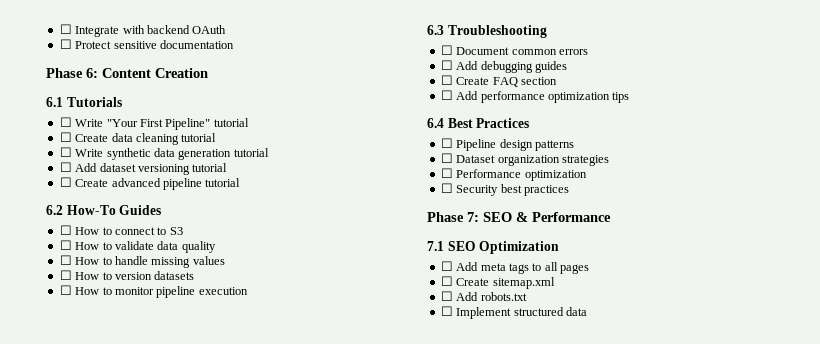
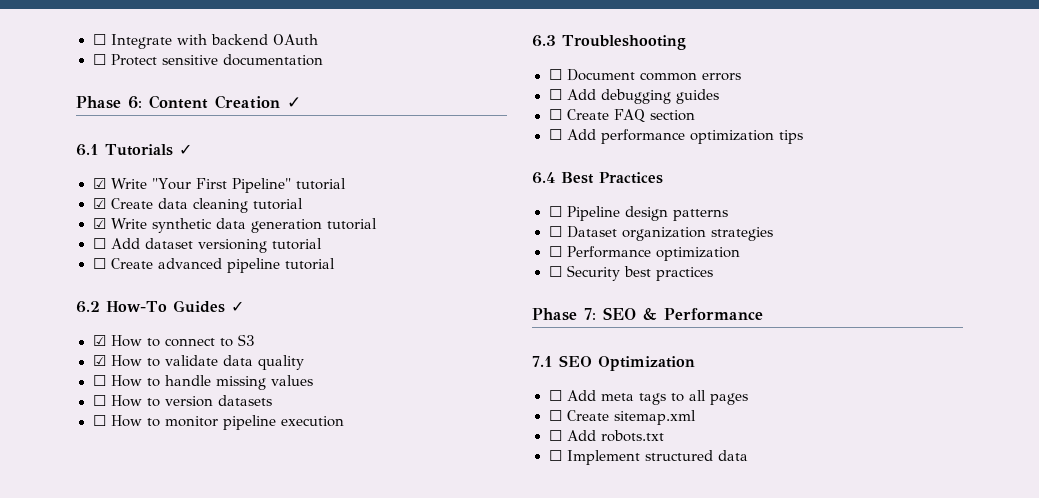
- Phase 6: Content Creation
+ Phase 6: Content Creation ✓
- 6.1 Tutorials
- ☐ Write "Your First Pipeline" tutorial
+ 6.1 Tutorials ✓
+ ☑ Write "Your First Pipeline" tutorial
- ☐ Create data cleaning tutorial
+ ☑ Create data cleaning tutorial
- ☐ Write synthetic data generation tutorial
+ ☑ Write synthetic data generation tutorial
- 6.2 How-To Guides
- ☐ How to connect to S3
+ 6.2 How-To Guides ✓
+ ☑ How to connect to S3
- ☐ How to validate data quality
+ ☑ How to validate data quality

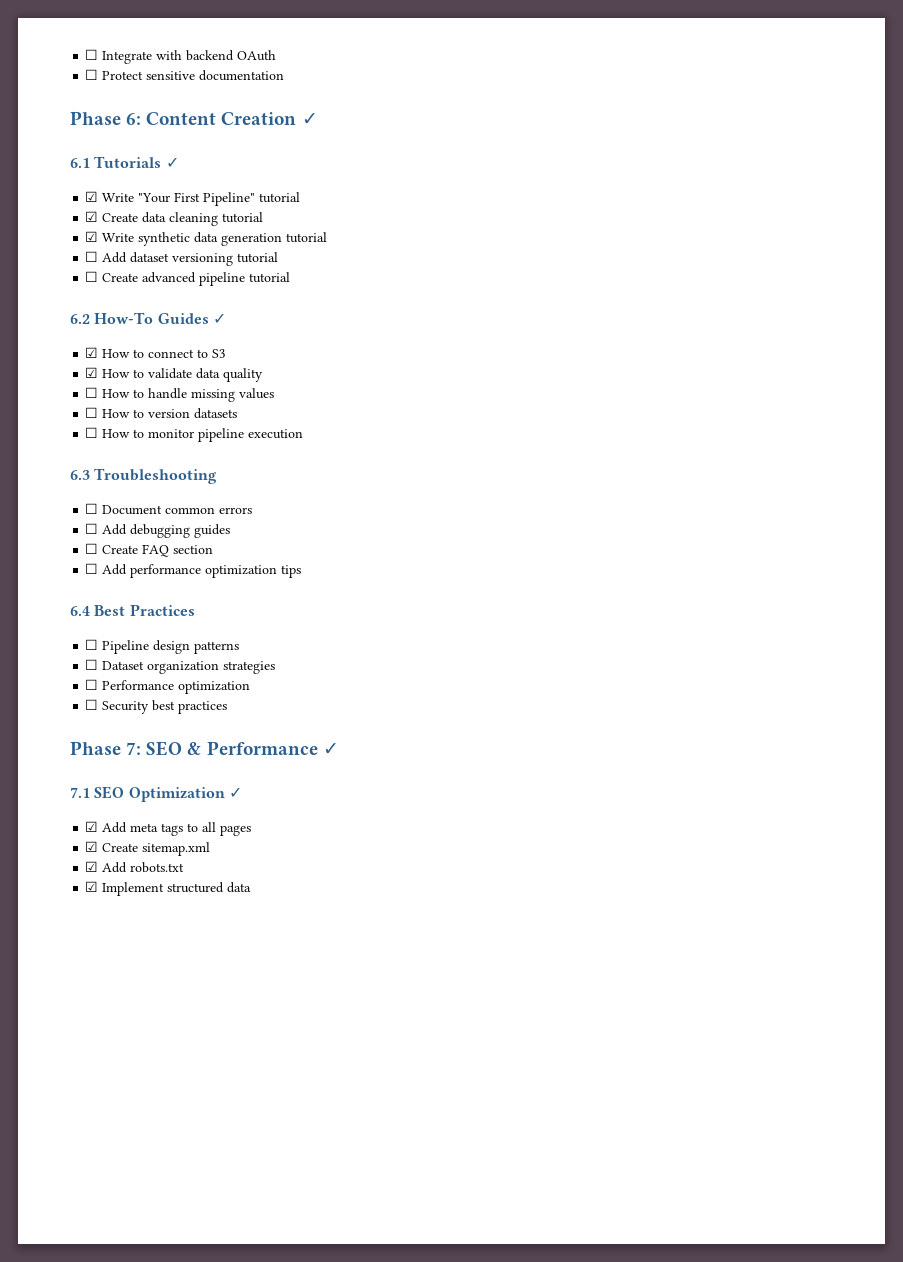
- Phase 7: SEO & Performance
+ Phase 7: SEO & Performance ✓
- 7.1 SEO Optimization
- ☐ Add meta tags to all pages
+ 7.1 SEO Optimization ✓
+ ☑ Add meta tags to all pages
- ☐ Create sitemap.xml
+ ☑ Create sitemap.xml
- ☐ Add robots.txt
+ ☑ Add robots.txt
- ☐ Implement structured data
+ ☑ Implement structured data

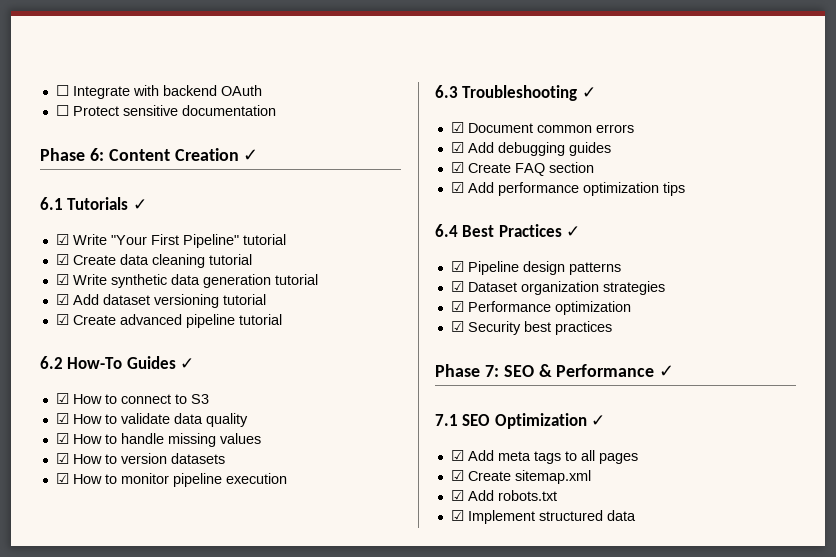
- ☐ Add dataset versioning tutorial
+ ☑ Add dataset versioning tutorial
- ☐ Create advanced pipeline tutorial
+ ☑ Create advanced pipeline tutorial
- ☐ How to handle missing values
+ ☑ How to handle missing values
- ☐ How to version datasets
+ ☑ How to version datasets
- ☐ How to monitor pipeline execution
+ ☑ How to monitor pipeline execution
- 6.3 Troubleshooting
- ☐ Document common errors
+ 6.3 Troubleshooting ✓
+ ☑ Document common errors
- ☐ Add debugging guides
+ ☑ Add debugging guides
- ☐ Create FAQ section
+ ☑ Create FAQ section
- ☐ Add performance optimization tips
+ ☑ Add performance optimization tips
- 6.4 Best Practices
- ☐ Pipeline design patterns
+ 6.4 Best Practices ✓
+ ☑ Pipeline design patterns
- ☐ Dataset organization strategies
+ ☑ Dataset organization strategies
- ☐ Performance optimization
+ ☑ Performance optimization
- ☐ Security best practices
+ ☑ Security best practices

